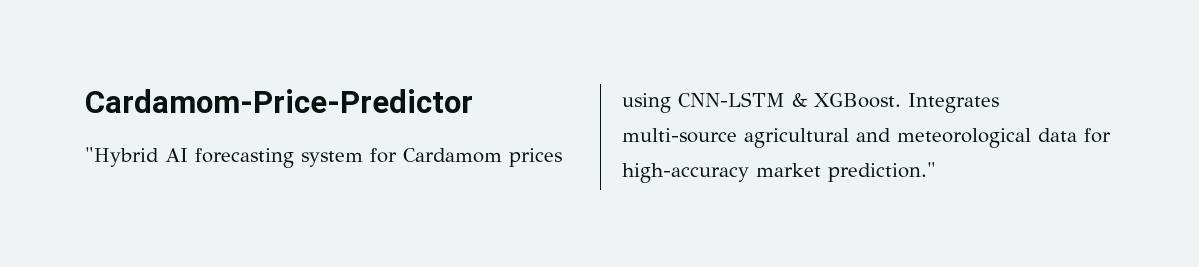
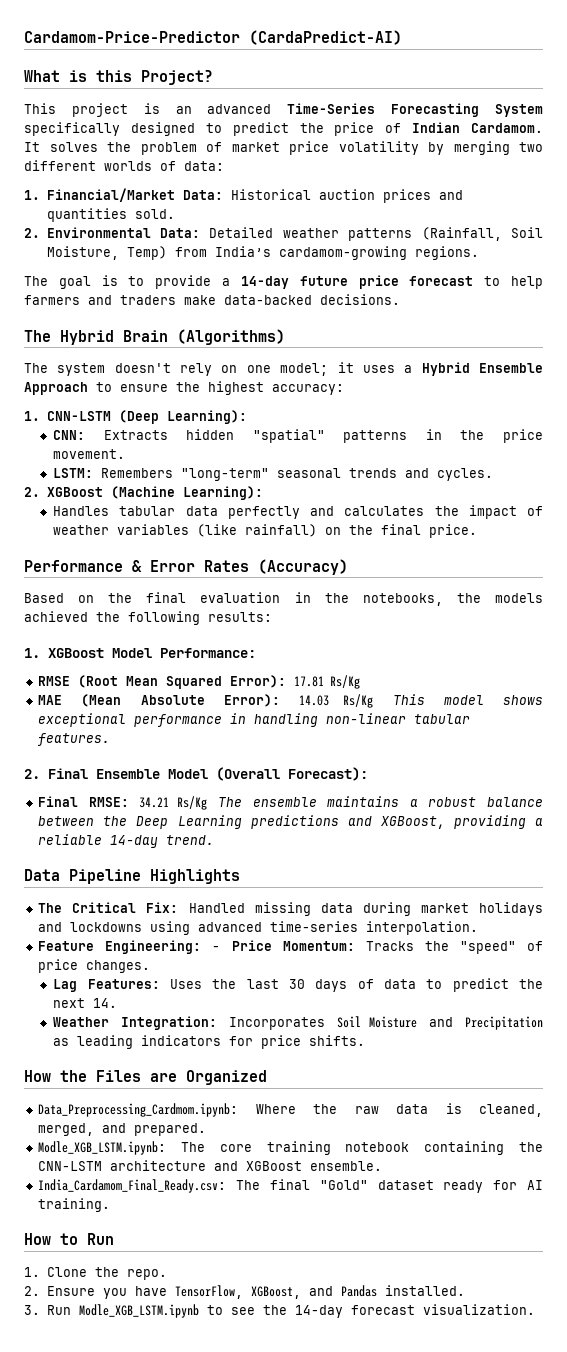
- Cardamom-Price-Predictor
- "Hybrid AI forecasting system for Cardamom prices using CNN-LSTM & XGBoost. Integrates multi-source agricultural and meteorological data for high-accuracy market prediction."
+ Cardamom-Price-Predictor (CardaPredict-AI)
+ What is this Project?
+ This project is an advanced Time-Series Forecasting System specifically designed to predict the price of Indian Cardamom. It solves the problem of market price volatility by merging two different worlds of data:
+ 1. Financial/Market Data: Historical auction prices and quantities sold.
+ 2. Environmental Data: Detailed weather patterns (Rainfall, Soil Moisture, Temp) from India’s cardamom-growing regions.
+ The goal is to provide a 14-day future price forecast to help farmers and traders make data-backed decisions.
+ The Hybrid Brain (Algorithms)
+ The system doesn't rely on one model; it uses a Hybrid Ensemble Approach to ensure the highest accuracy:
+ 1. CNN-LSTM (Deep Learning):
+ CNN: Extracts hidden "spatial" patterns in the price movement.
+ LSTM: Remembers "long-term" seasonal trends and cycles.
+ 2. XGBoost (Machine Learning):
+ Handles tabular data perfectly and calculates the impact of weather variables (like rainfall) on the final price.
+ Performance & Error Rates (Accuracy)
+ Based on the final evaluation in the notebooks, the models achieved the following results:
+ 1. XGBoost Model Performance:
+ RMSE (Root Mean Squared Error): 17.81 Rs/Kg
+ MAE (Mean Absolute Error): 14.03 Rs/Kg This model shows exceptional performance in handling non-linear tabular features.
+ 2. Final Ensemble Model (Overall Forecast):
+ Final RMSE: 34.21 Rs/Kg The ensemble maintains a robust balance between the Deep Learning predictions and XGBoost, providing a reliable 14-day trend.
+ Data Pipeline Highlights
+ The Critical Fix: Handled missing data during market holidays and lockdowns using advanced time-series interpolation.
+ Feature Engineering: - Price Momentum: Tracks the "speed" of price changes.
+ Lag Features: Uses the last 30 days of data to predict the next 14.
+ Weather Integration: Incorporates Soil Moisture and Precipitation as leading indicators for price shifts.
+ How the Files are Organized
+ Data_Preprocessing_Cardmom.ipynb: Where the raw data is cleaned, merged, and prepared.
+ Modle_XGB_LSTM.ipynb: The core training notebook containing the CNN-LSTM architecture and XGBoost ensemble.
+ India_Cardamom_Final_Ready.csv: The final "Gold" dataset ready for AI training.
+ How to Run
+ 1. Clone the repo.
+ 2. Ensure you have TensorFlow, XGBoost, and Pandas installed.
+ 3. Run Modle_XGB_LSTM.ipynb to see the 14-day forecast visualization.

